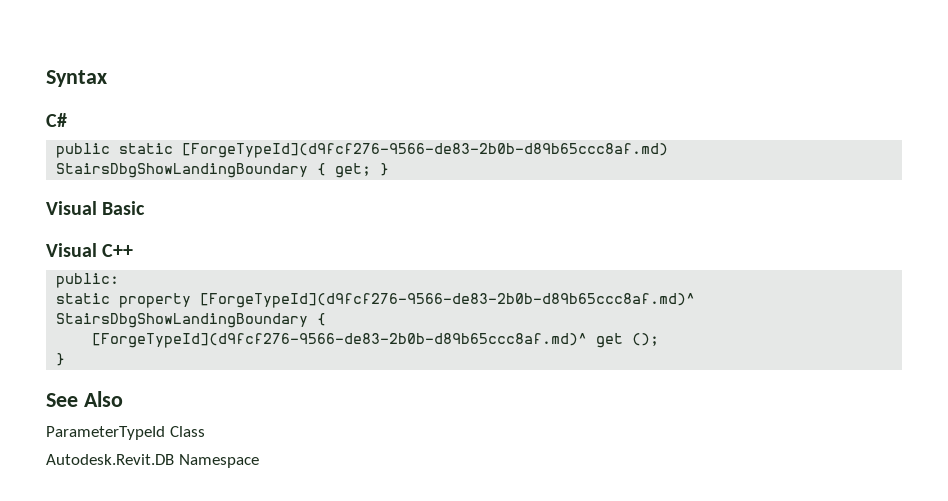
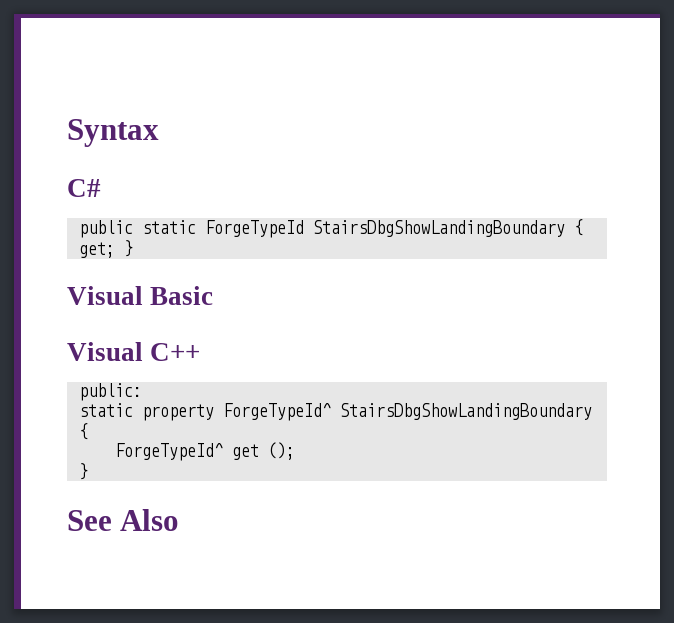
- public static [ForgeTypeId](d9fcf276-9566-de83-2b0b-d89b65ccc8af.md) StairsDbgShowLandingBoundary { get; }
+ public static ForgeTypeId StairsDbgShowLandingBoundary { get; }
- static property [ForgeTypeId](d9fcf276-9566-de83-2b0b-d89b65ccc8af.md)^ StairsDbgShowLandingBoundary {
+ static property ForgeTypeId^ StairsDbgShowLandingBoundary {
- [ForgeTypeId](d9fcf276-9566-de83-2b0b-d89b65ccc8af.md)^ get ();
+ ForgeTypeId^ get ();
- ParameterTypeId Class
- Autodesk.Revit.DB Namespace

